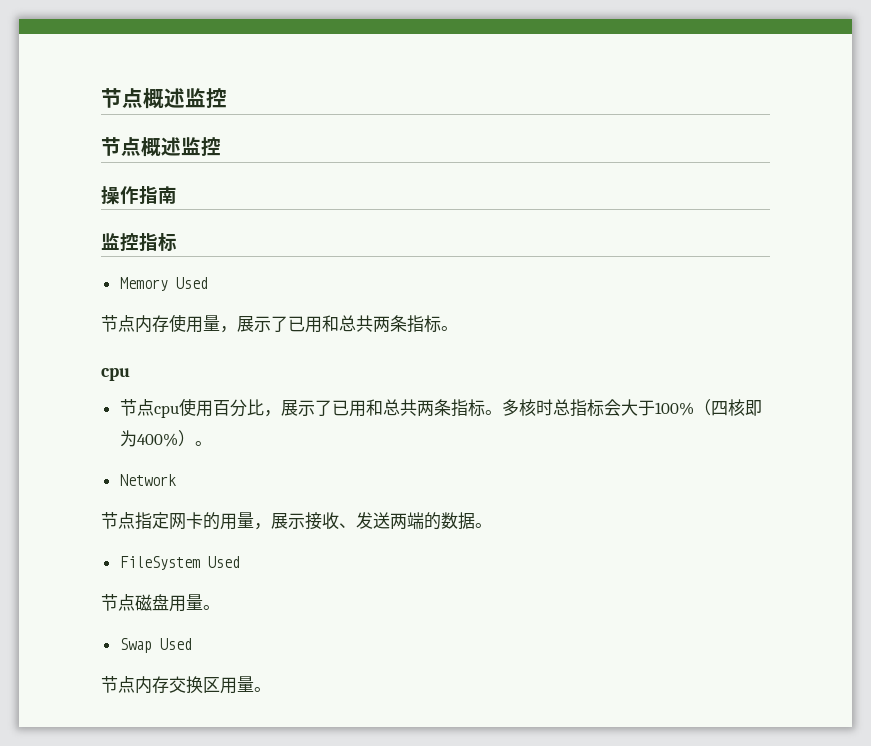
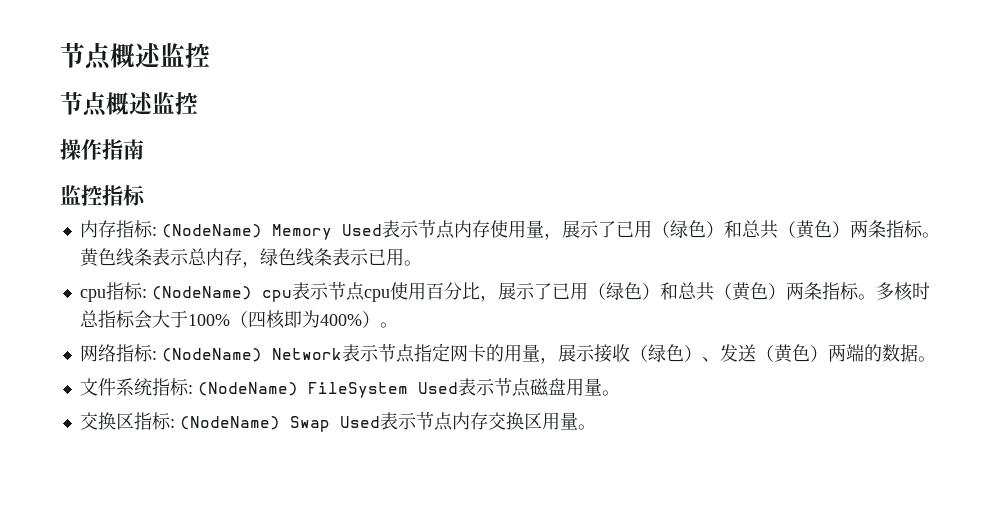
- Memory Used
- 节点内存使用量，展示了已用和总共两条指标。
- cpu
- 节点cpu使用百分比，展示了已用和总共两条指标。
+ 内存指标: (NodeName) Memory Used表示节点内存使用量，展示了已用（绿色）和总共（黄色）两条指标。黄色线条表示总内存，绿色线条表示已用。
+ cpu指标: (NodeName) cpu表示节点cpu使用百分比，展示了已用（绿色）和总共（黄色）两条指标。
- Network
- 节点指定网卡的用量，展示接收、发送两端的数据。
- FileSystem Used
- 节点磁盘用量。
+ 网络指标: (NodeName) Network表示节点指定网卡的用量，展示接收（绿色）、发送（黄色）两端的数据。
+ 文件系统指标: (NodeName) FileSystem Used表示节点磁盘用量。
- Swap Used
- 节点内存交换区用量。
+ 交换区指标: (NodeName) Swap Used表示节点内存交换区用量。

